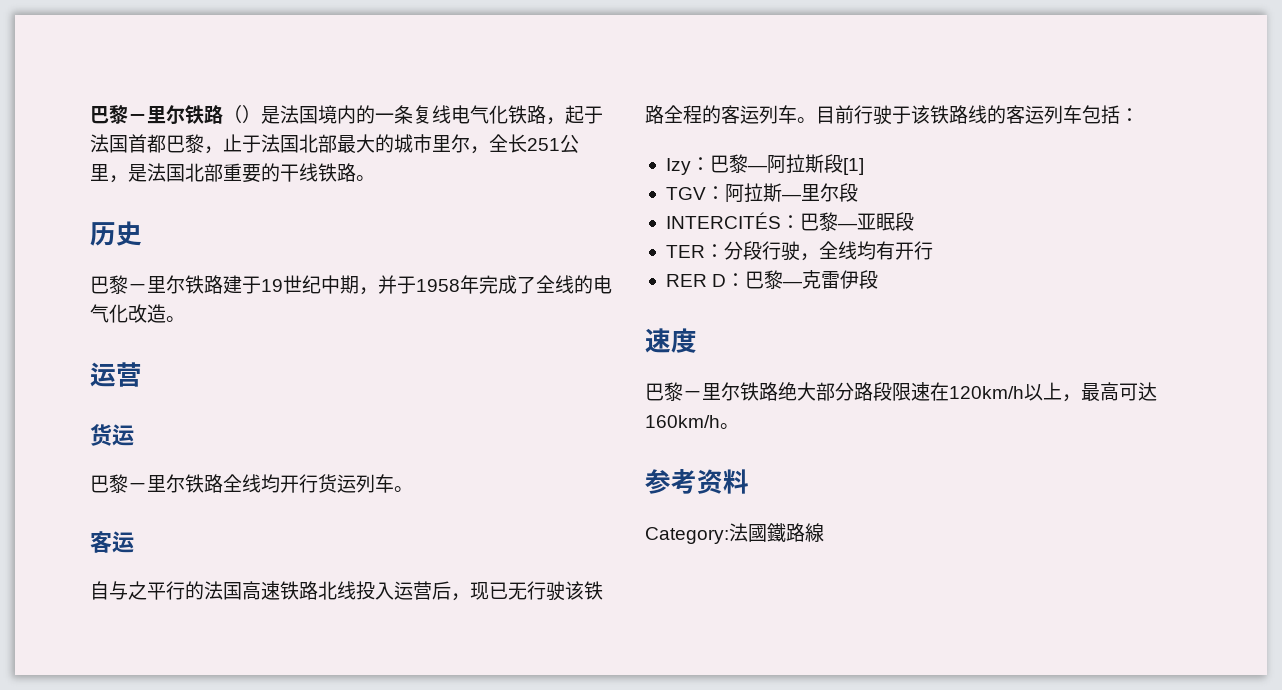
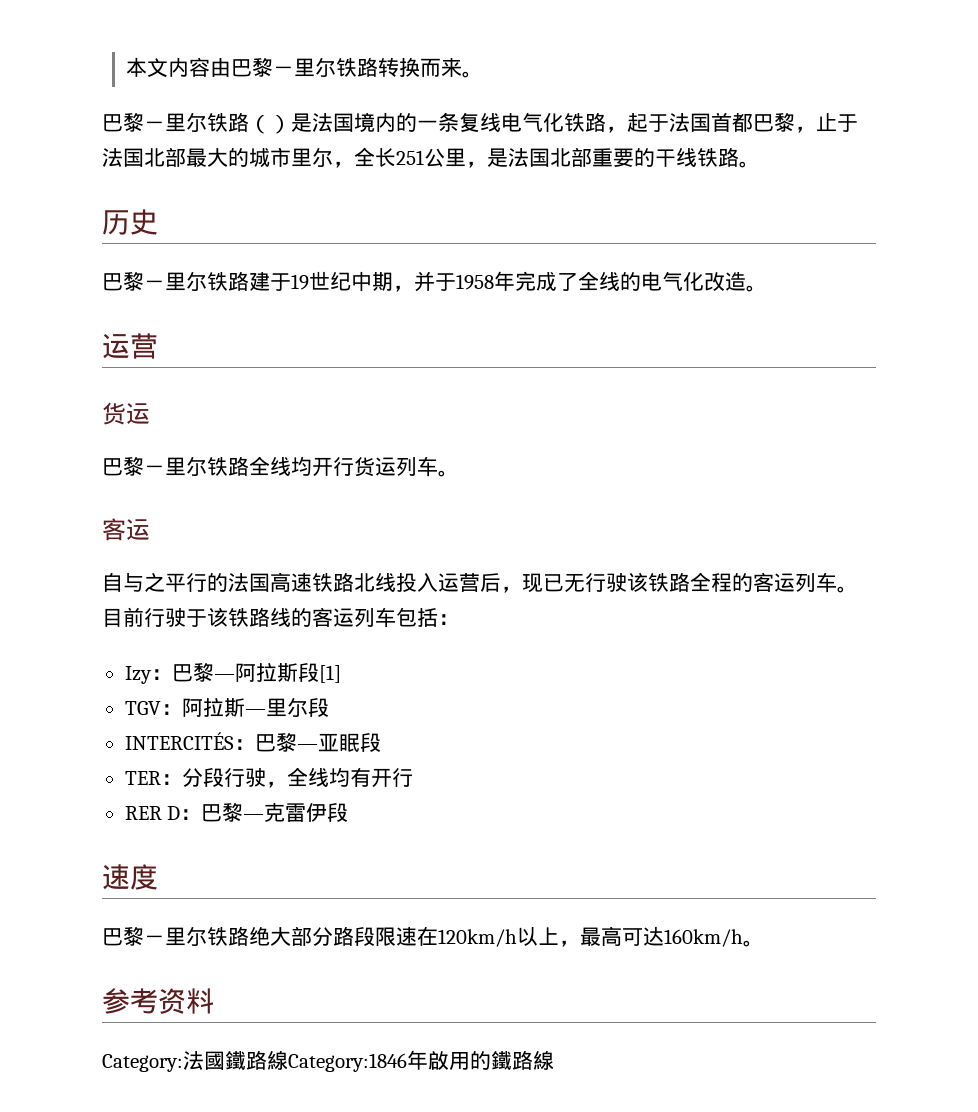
+ 本文内容由巴黎－里尔铁路转换而来。
- Category:法國鐵路線
+ Category:法國鐵路線Category:1846年啟用的鐵路線

